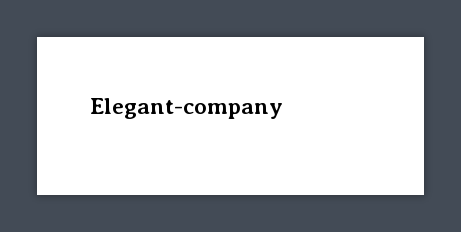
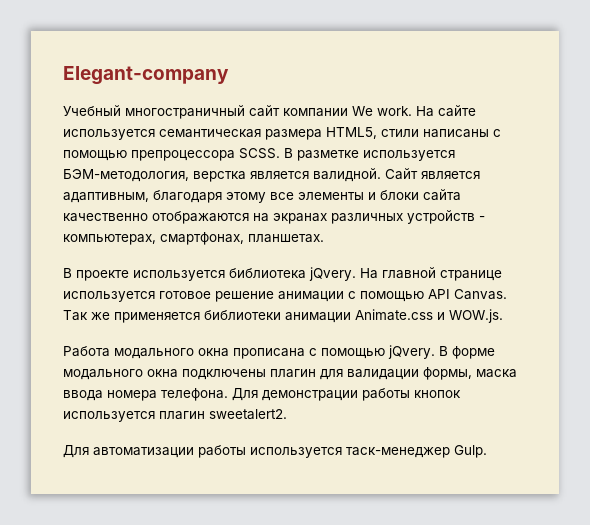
+ Учебный многостраничный сайт компании We work. На сайте используется семантическая размера HTML5, стили написаны с помощью препроцессора SCSS. В разметке используется БЭМ-методология, верстка является валидной. Сайт является адаптивным, благодаря этому все элементы и блоки сайта качественно отображаются на экранах различных устройств - компьютерах, смартфонах, планшетах.
+ В проекте используется библиотека jQvery. На главной странице используется готовое решение анимации с помощью API Canvas. Так же применяется библиотеки анимации Animate.css и WOW.js.
+ Работа модального окна прописана с помощью jQvery. В форме модального окна подключены плагин для валидации формы, маска ввода номера телефона. Для демонстрации работы кнопок используется плагин sweetalert2.
+ Для автоматизации работы используется таск-менеджер Gulp.

